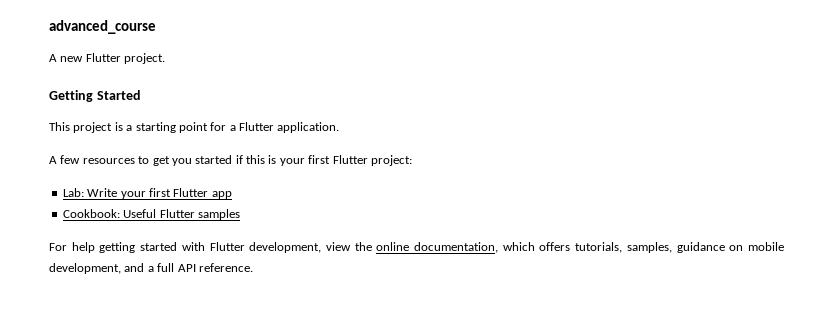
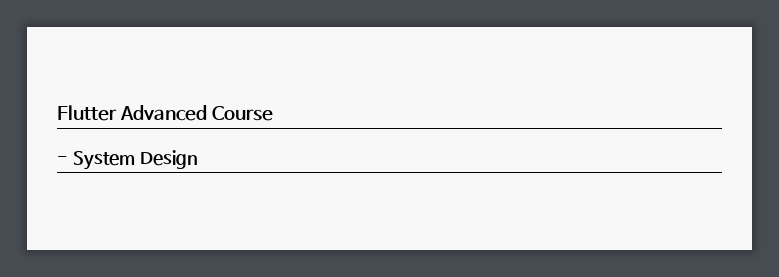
- advanced_course
- A new Flutter project.
- Getting Started
- This project is a starting point for a Flutter application.
- A few resources to get you started if this is your first Flutter project:
- Lab: Write your first Flutter app
- Cookbook: Useful Flutter samples
- For help getting started with Flutter development, view the online documentation, which offers tutorials, samples, guidance on mobile development, and a full API reference.
+ Flutter Advanced Course
+ - System Design

